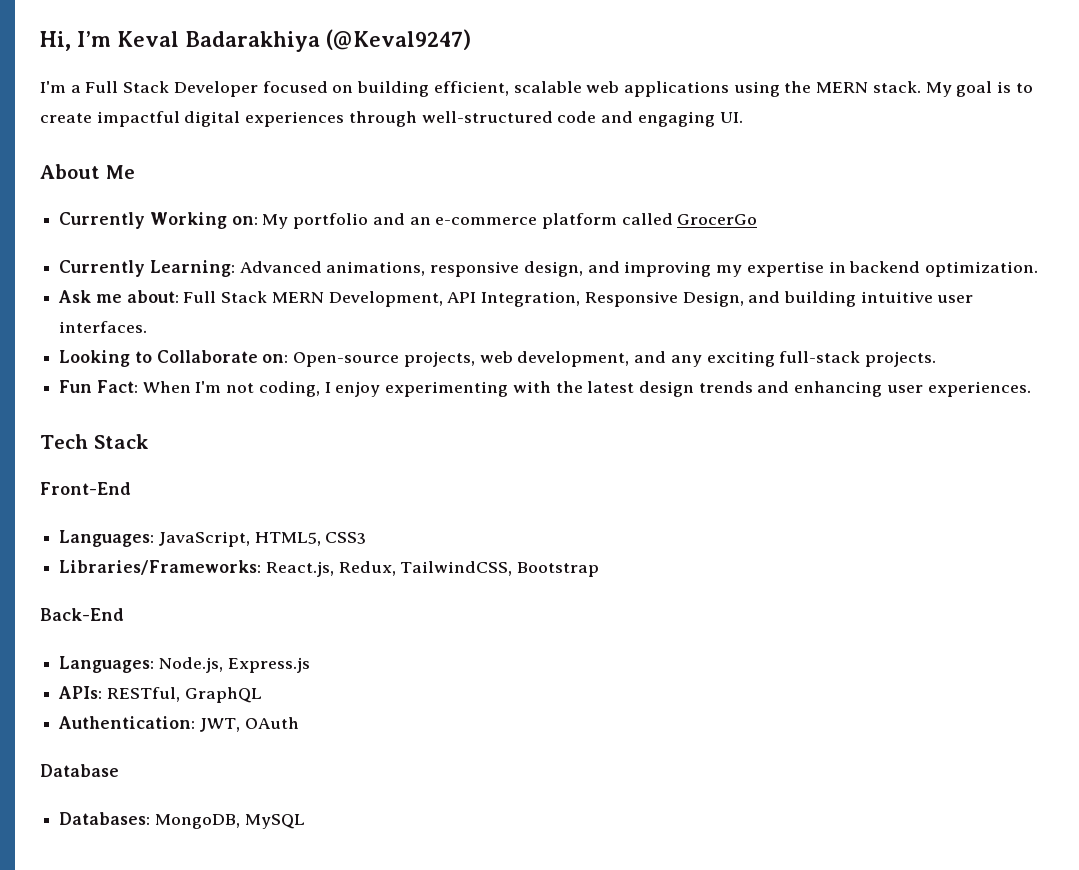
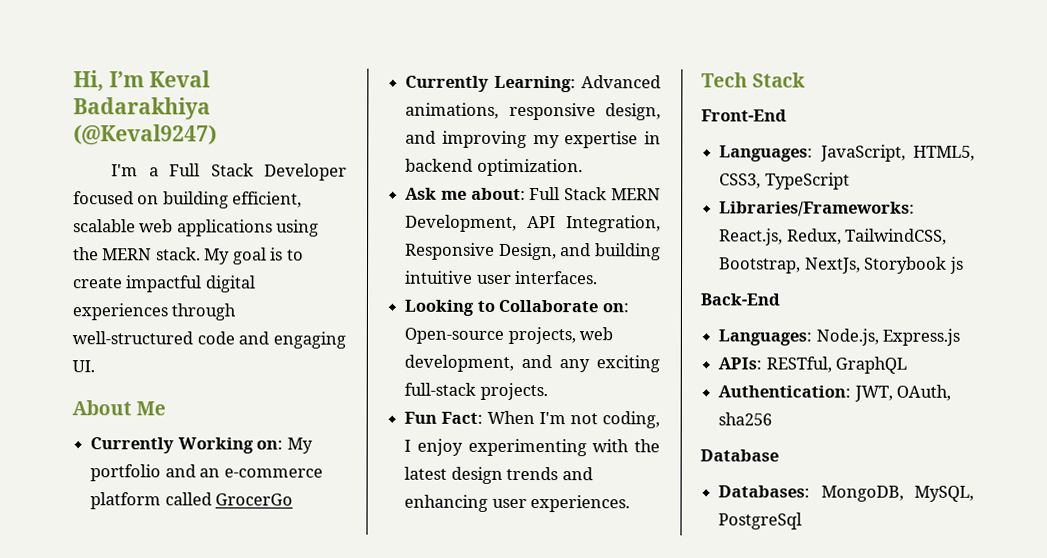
- Languages: JavaScript, HTML5, CSS3
+ Languages: JavaScript, HTML5, CSS3, TypeScript
- Libraries/Frameworks: React.js, Redux, TailwindCSS, Bootstrap
+ Libraries/Frameworks: React.js, Redux, TailwindCSS, Bootstrap, NextJs, Storybook js
- Authentication: JWT, OAuth
+ Authentication: JWT, OAuth, sha256
- Databases: MongoDB, MySQL
+ Databases: MongoDB, MySQL, PostgreSql

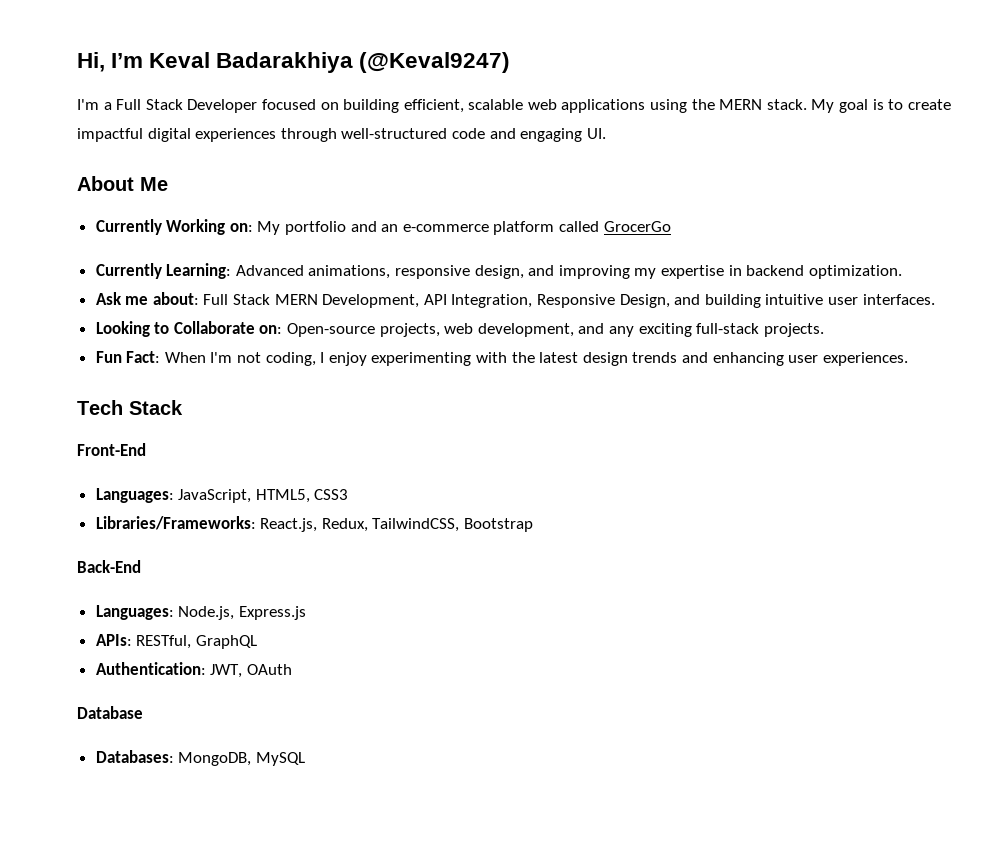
- Languages: JavaScript, HTML5, CSS3, TypeScript
+ Languages: JavaScript, HTML5, CSS3
- Libraries/Frameworks: React.js, Redux, TailwindCSS, Bootstrap, NextJs, Storybook js
+ Libraries/Frameworks: React.js, Redux, TailwindCSS, Bootstrap
- Authentication: JWT, OAuth, sha256
+ Authentication: JWT, OAuth
- Databases: MongoDB, MySQL, PostgreSql
+ Databases: MongoDB, MySQL

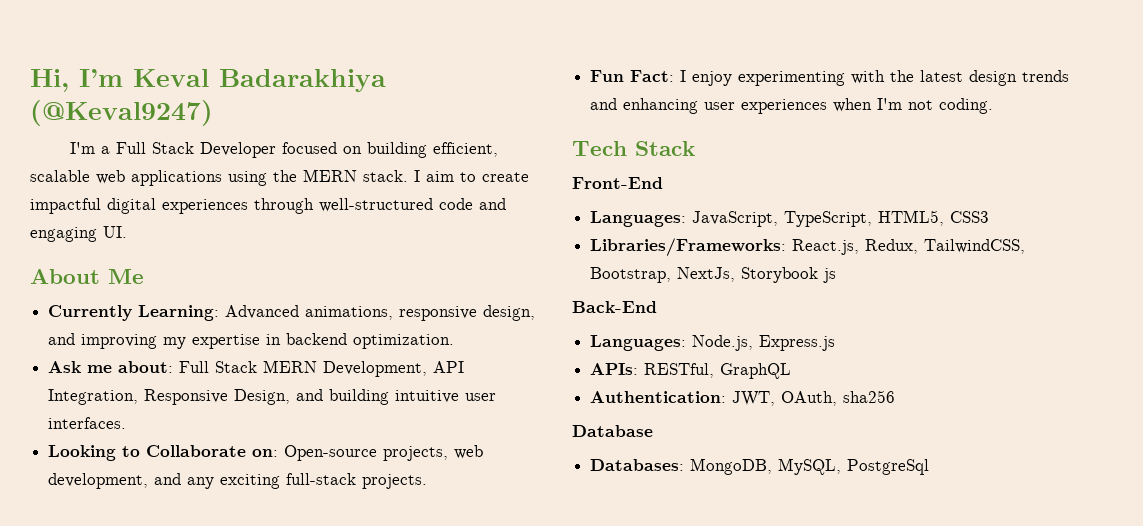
- My goal is to create impactful digital experiences through well-structured code and engaging UI.
+ I aim to create impactful digital experiences through well-structured code and engaging UI.
- Currently Working on: My portfolio and an e-commerce platform called GrocerGo
- Fun Fact: When I'm not coding, I enjoy experimenting with the latest design trends and enhancing user experiences.
+ Fun Fact: I enjoy experimenting with the latest design trends and enhancing user experiences when I'm not coding.
- Languages: JavaScript, HTML5, CSS3
+ Languages: JavaScript, TypeScript, HTML5, CSS3
- Libraries/Frameworks: React.js, Redux, TailwindCSS, Bootstrap
+ Libraries/Frameworks: React.js, Redux, TailwindCSS, Bootstrap, NextJs, Storybook js
- Authentication: JWT, OAuth
+ Authentication: JWT, OAuth, sha256
- Databases: MongoDB, MySQL
+ Databases: MongoDB, MySQL, PostgreSql

